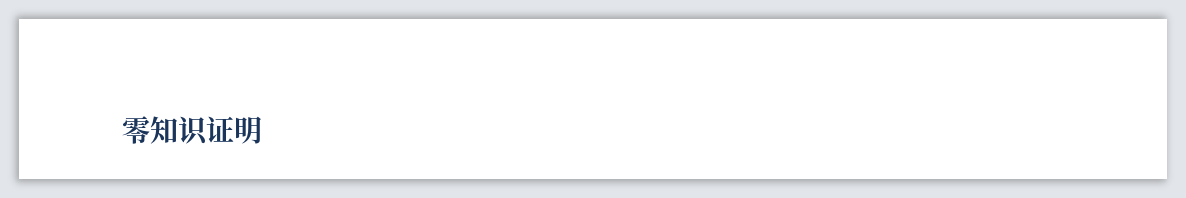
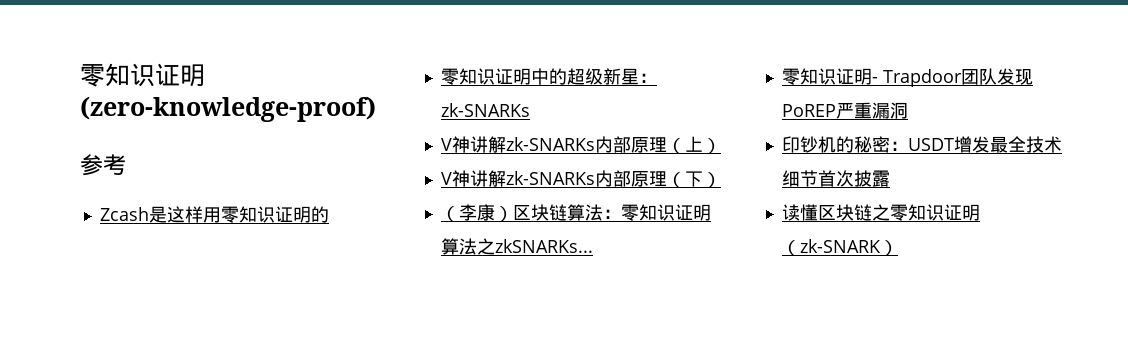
- 零知识证明
+ 零知识证明(zero-knowledge-proof)
+ 参考
+ Zcash是这样用零知识证明的
+ 零知识证明中的超级新星：zk-SNARKs
+ V神讲解zk-SNARKs内部原理（上）
+ V神讲解zk-SNARKs内部原理（下）
+ （李康）区块链算法：零知识证明算法之zkSNARKs...
+ 零知识证明- Trapdoor团队发现PoREP严重漏洞
+ 印钞机的秘密：USDT增发最全技术细节首次披露
+ 读懂区块链之零知识证明（zk-SNARK）

